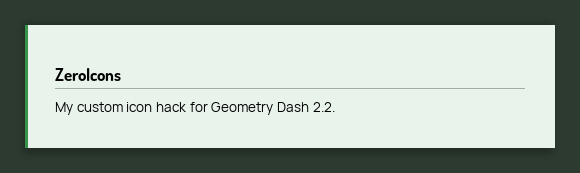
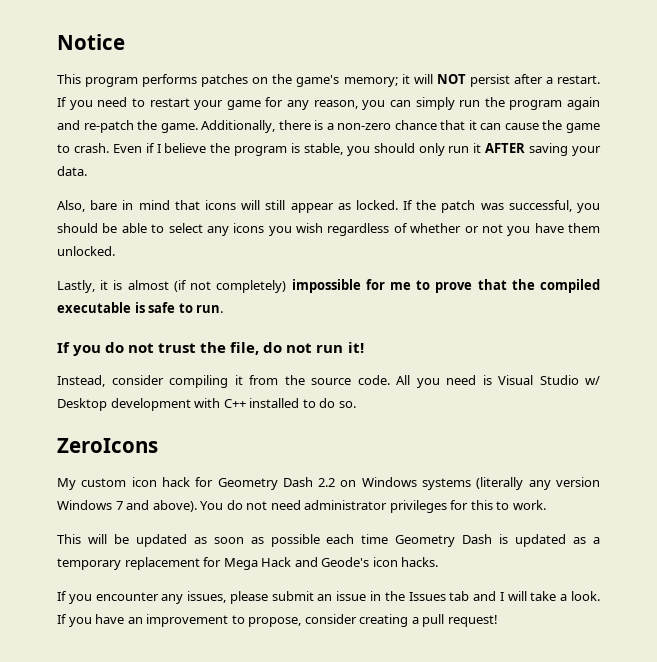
+ Notice
+ This program performs patches on the game's memory; it will NOT persist after a restart. If you need to restart your game for any reason, you can simply run the program again and re-patch the game. Additionally, there is a non-zero chance that it can cause the game to crash. Even if I believe the program is stable, you should only run it AFTER saving your data.
+ Also, bare in mind that icons will still appear as locked. If the patch was successful, you should be able to select any icons you wish regardless of whether or not you have them unlocked.
+ Lastly, it is almost (if not completely) impossible for me to prove that the compiled executable is safe to run.
+ If you do not trust the file, do not run it!
+ Instead, consider compiling it from the source code. All you need is Visual Studio w/ Desktop development with C++ installed to do so.
- My custom icon hack for Geometry Dash 2.2.
+ My custom icon hack for Geometry Dash 2.2 on Windows systems (literally any version Windows 7 and above). You do not need administrator privileges for this to work.
+ This will be updated as soon as possible each time Geometry Dash is updated as a temporary replacement for Mega Hack and Geode's icon hacks.
+ If you encounter any issues, please submit an issue in the Issues tab and I will take a look. If you have an improvement to propose, consider creating a pull request!

